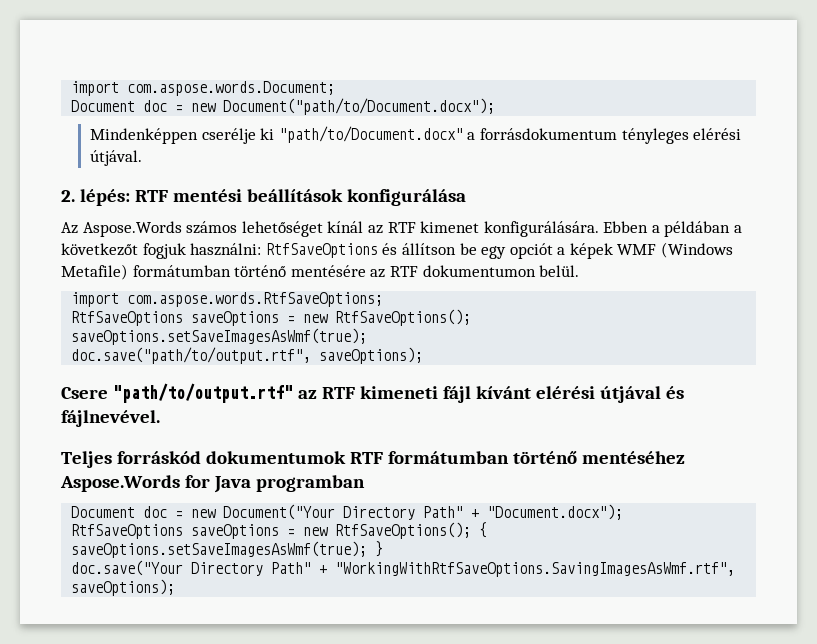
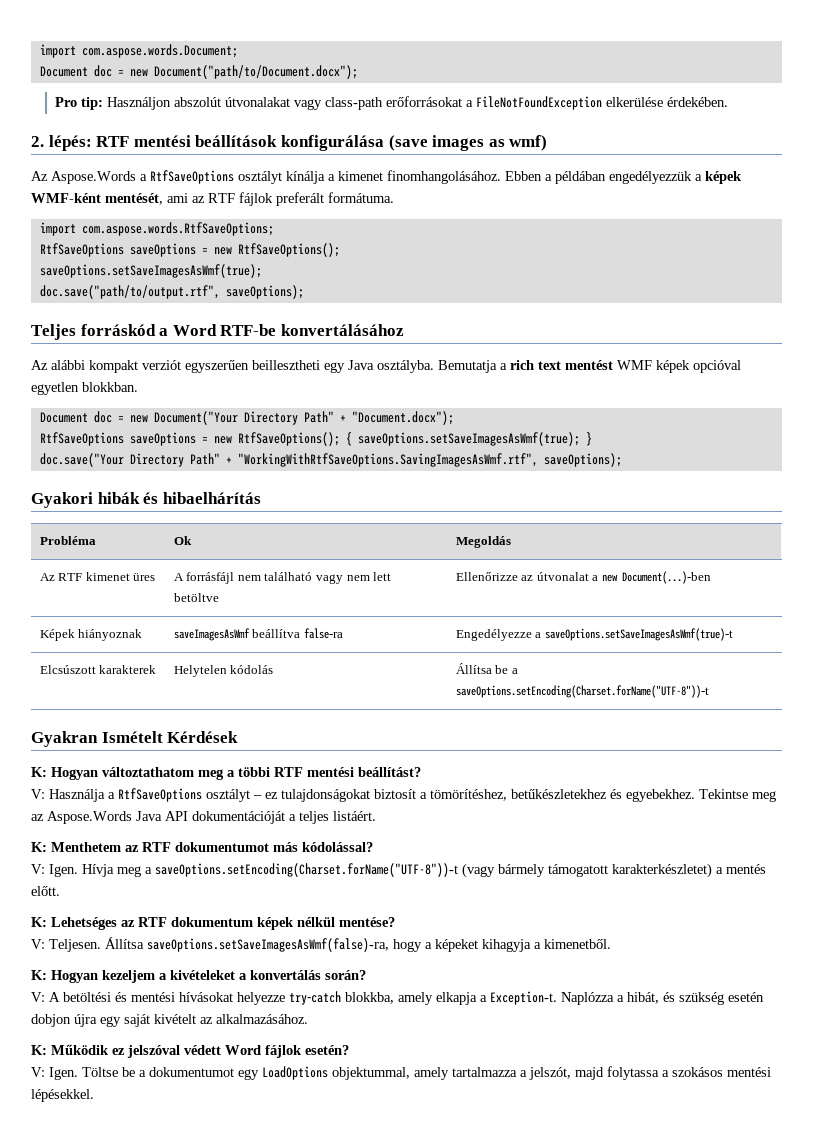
- Mindenképpen cserélje ki "path/to/Document.docx" a forrásdokumentum tényleges elérési útjával.
+ Pro tip: Használjon abszolút útvonalakat vagy class‑path erőforrásokat a FileNotFoundException elkerülése érdekében.
- 2. lépés: RTF mentési beállítások konfigurálása
- Az Aspose.Words számos lehetőséget kínál az RTF kimenet konfigurálására. Ebben a példában a következőt fogjuk használni: RtfSaveOptions és állítson be egy opciót a képek WMF (Windows Metafile) formátumban történő mentésére az RTF dokumentumon belül.
+ 2. lépés: RTF mentési beállítások konfigurálása (save images as wmf)
+ Az Aspose.Words a RtfSaveOptions osztályt kínálja a kimenet finomhangolásához. Ebben a példában engedélyezzük a képek WMF‑ként mentését, ami az RTF fájlok preferált formátuma.
- Csere "path/to/output.rtf" az RTF kimeneti fájl kívánt elérési útjával és fájlnevével.
- Teljes forráskód dokumentumok RTF formátumban történő mentéséhez Aspose.Words for Java programban
+ Teljes forráskód a Word RTF‑be konvertálásához
+ Az alábbi kompakt verziót egyszerűen beillesztheti egy Java osztályba. Bemutatja a rich text mentést WMF képek opcióval egyetlen blokkban.
+ Gyakori hibák és hibaelhárítás
+ Probléma | Ok | Megoldás
+ Az RTF kimenet üres | A forrásfájl nem található vagy nem lett betöltve | Ellenőrizze az útvonalat a new Document(...)‑ben
+ Képek hiányoznak | saveImagesAsWmf beállítva false-ra | Engedélyezze a saveOptions.setSaveImagesAsWmf(true)‑t
+ Elcsúszott karakterek | Helytelen kódolás | Állítsa be a saveOptions.setEncoding(Charset.forName("UTF-8"))‑t
+ Gyakran Ismételt Kérdések
+ K: Hogyan változtathatom meg a többi RTF mentési beállítást?
+ V: Használja a RtfSaveOptions osztályt – ez tulajdonságokat biztosít a tömörítéshez, betűkészletekhez és egyebekhez. Tekintse meg az Aspose.Words Java API dokumentációját a teljes listáért.
+ K: Menthetem az RTF dokumentumot más kódolással?
+ V: Igen. Hívja meg a saveOptions.setEncoding(Charset.forName("UTF-8"))‑t (vagy bármely támogatott karakterkészletet) a mentés előtt.
+ K: Lehetséges az RTF dokumentum képek nélkül mentése?
+ V: Teljesen. Állítsa saveOptions.setSaveImagesAsWmf(false)‑ra, hogy a képeket kihagyja a kimenetből.
+ K: Hogyan kezeljem a kivételeket a konvertálás során?
+ V: A betöltési és mentési hívásokat helyezze try‑catch blokkba, amely elkapja a Exception‑t. Naplózza a hibát, és szükség esetén dobjon újra egy saját kivételt az alkalmazásához.
+ K: Működik ez jelszóval védett Word fájlok esetén?
+ V: Igen. Töltse be a dokumentumot egy LoadOptions objektummal, amely tartalmazza a jelszót, majd folytassa a szokásos mentési lépésekkel.

